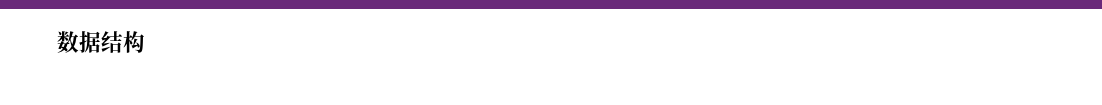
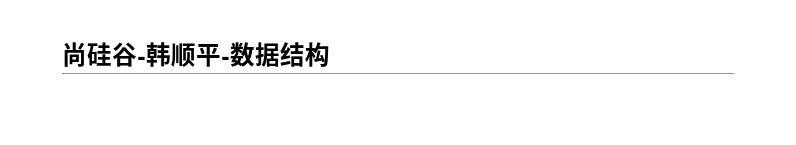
- 数据结构
+ 尚硅谷-韩顺平-数据结构

